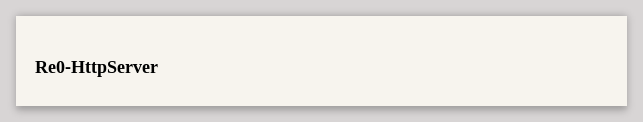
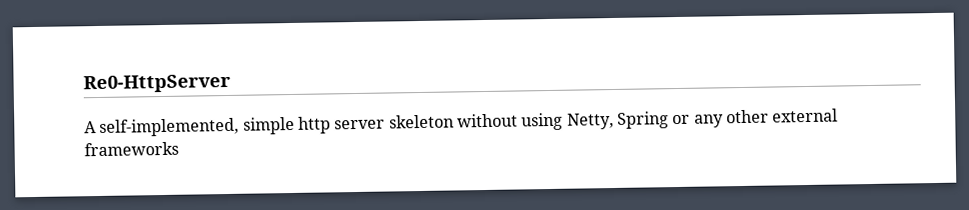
+ A self-implemented, simple http server skeleton without using Netty, Spring or any other external frameworks

